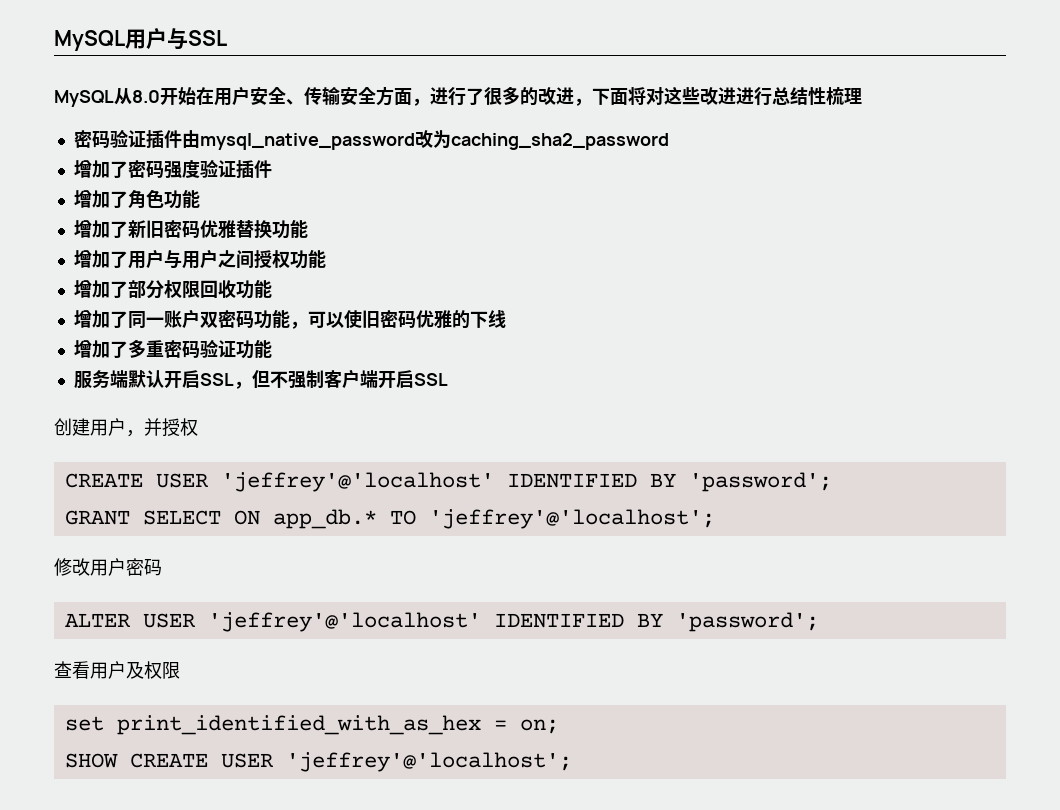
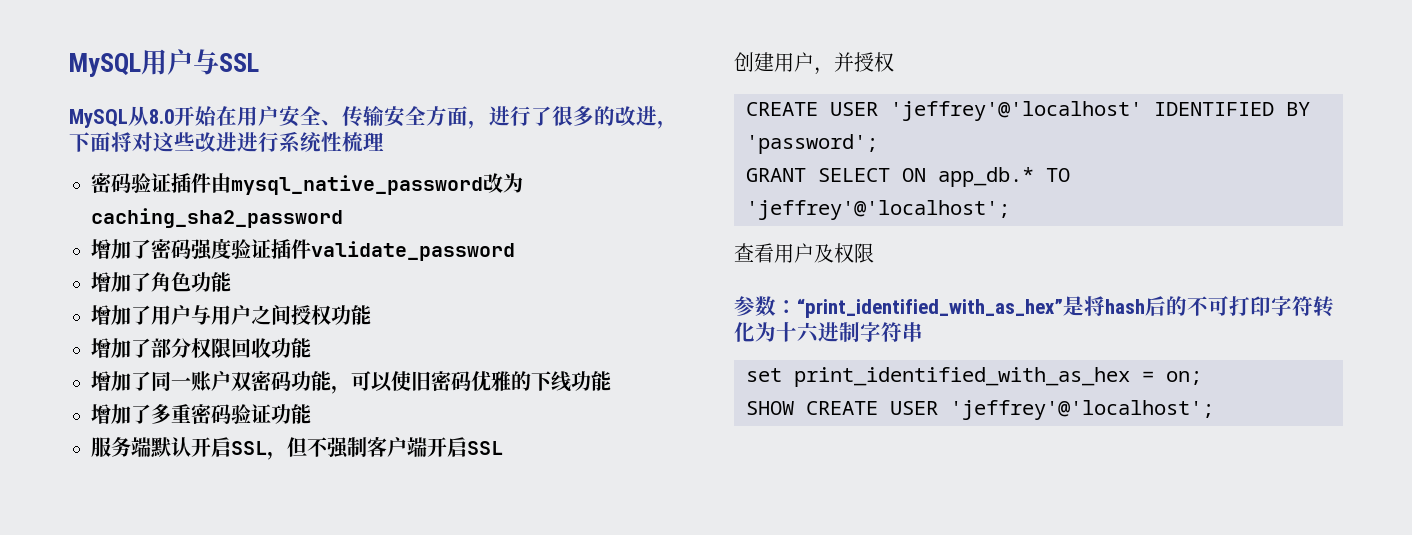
- MySQL从8.0开始在用户安全、传输安全方面，进行了很多的改进，下面将对这些改进进行总结性梳理
+ MySQL从8.0开始在用户安全、传输安全方面，进行了很多的改进，下面将对这些改进进行系统性梳理
- 增加了密码强度验证插件
+ 增加了密码强度验证插件validate_password
- 增加了新旧密码优雅替换功能
- 增加了同一账户双密码功能，可以使旧密码优雅的下线
+ 增加了同一账户双密码功能，可以使旧密码优雅的下线功能
- 修改用户密码
- ALTER USER 'jeffrey'@'localhost' IDENTIFIED BY 'password';
  查看用户及权限
+ 参数：“print_identified_with_as_hex”是将hash后的不可打印字符转化为十六进制字符串

